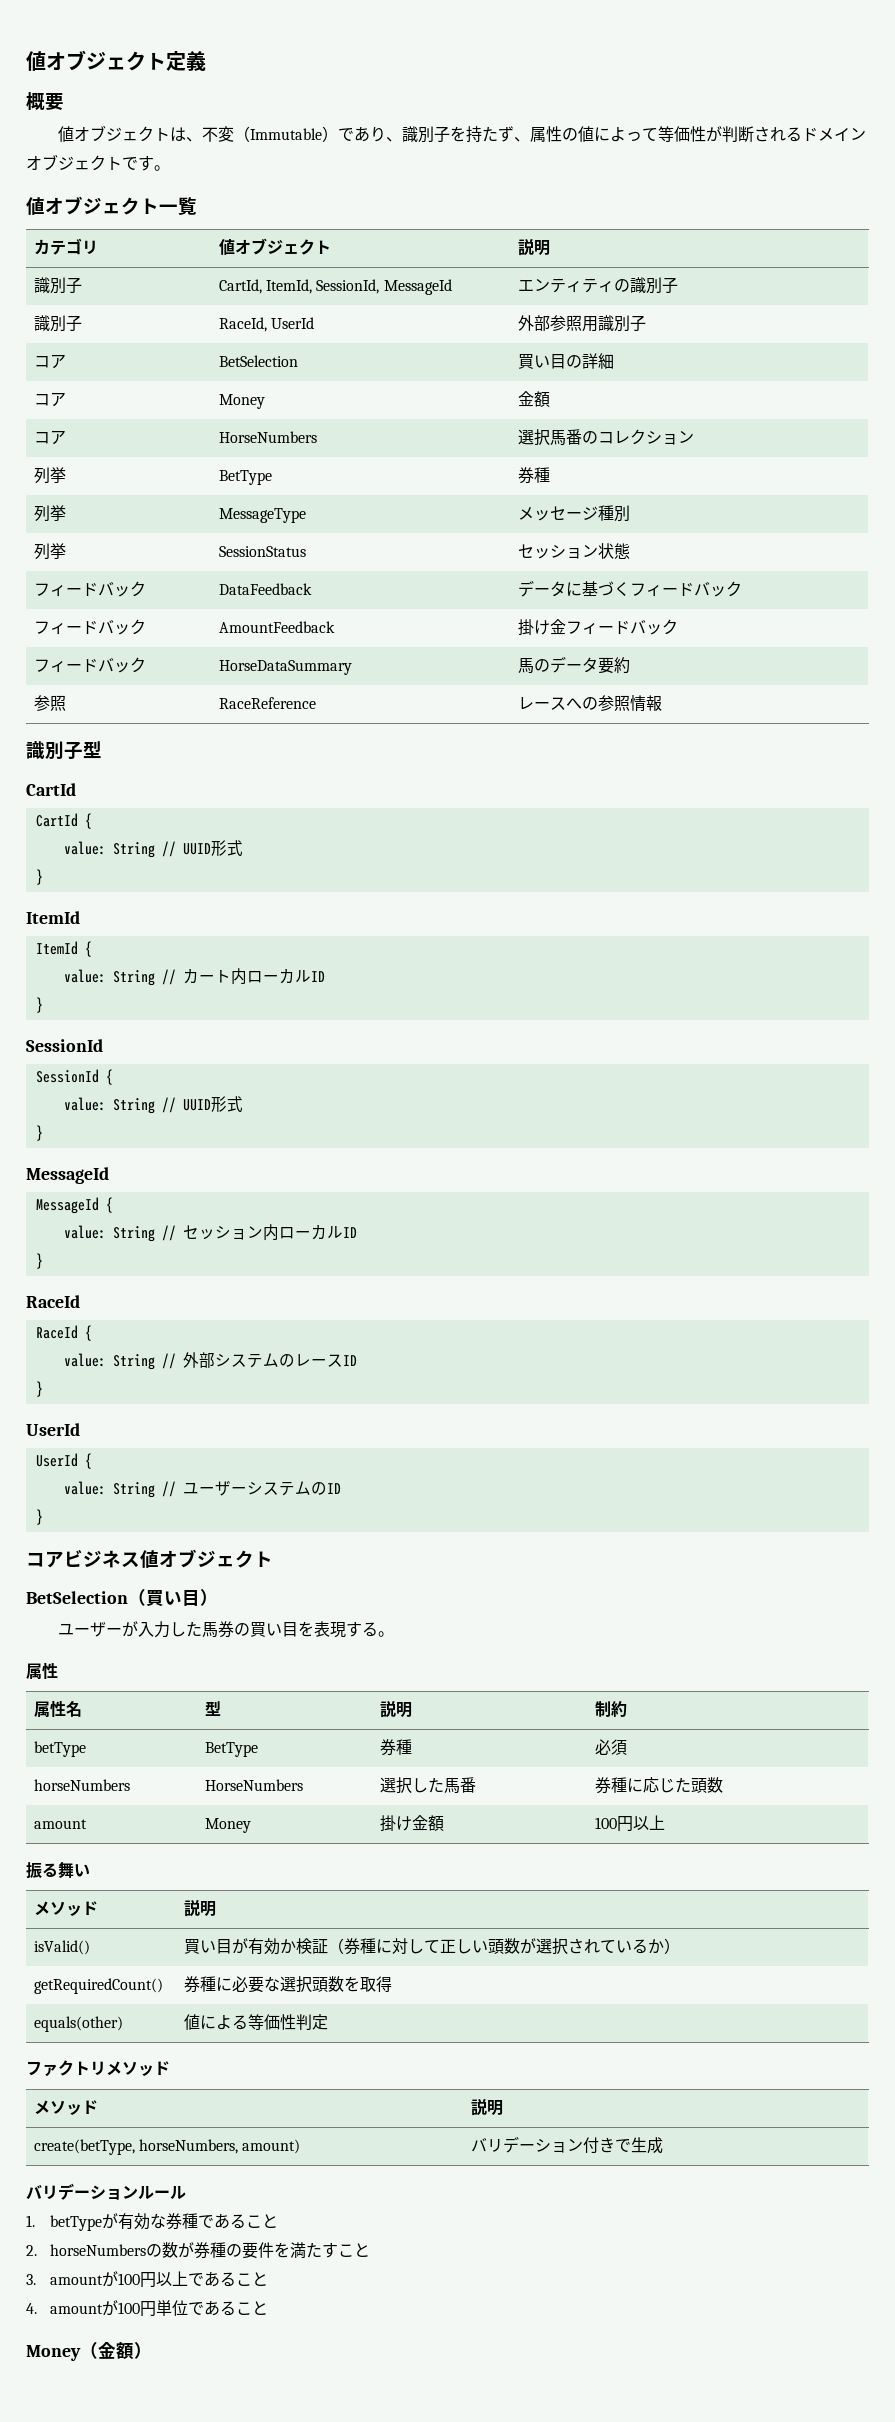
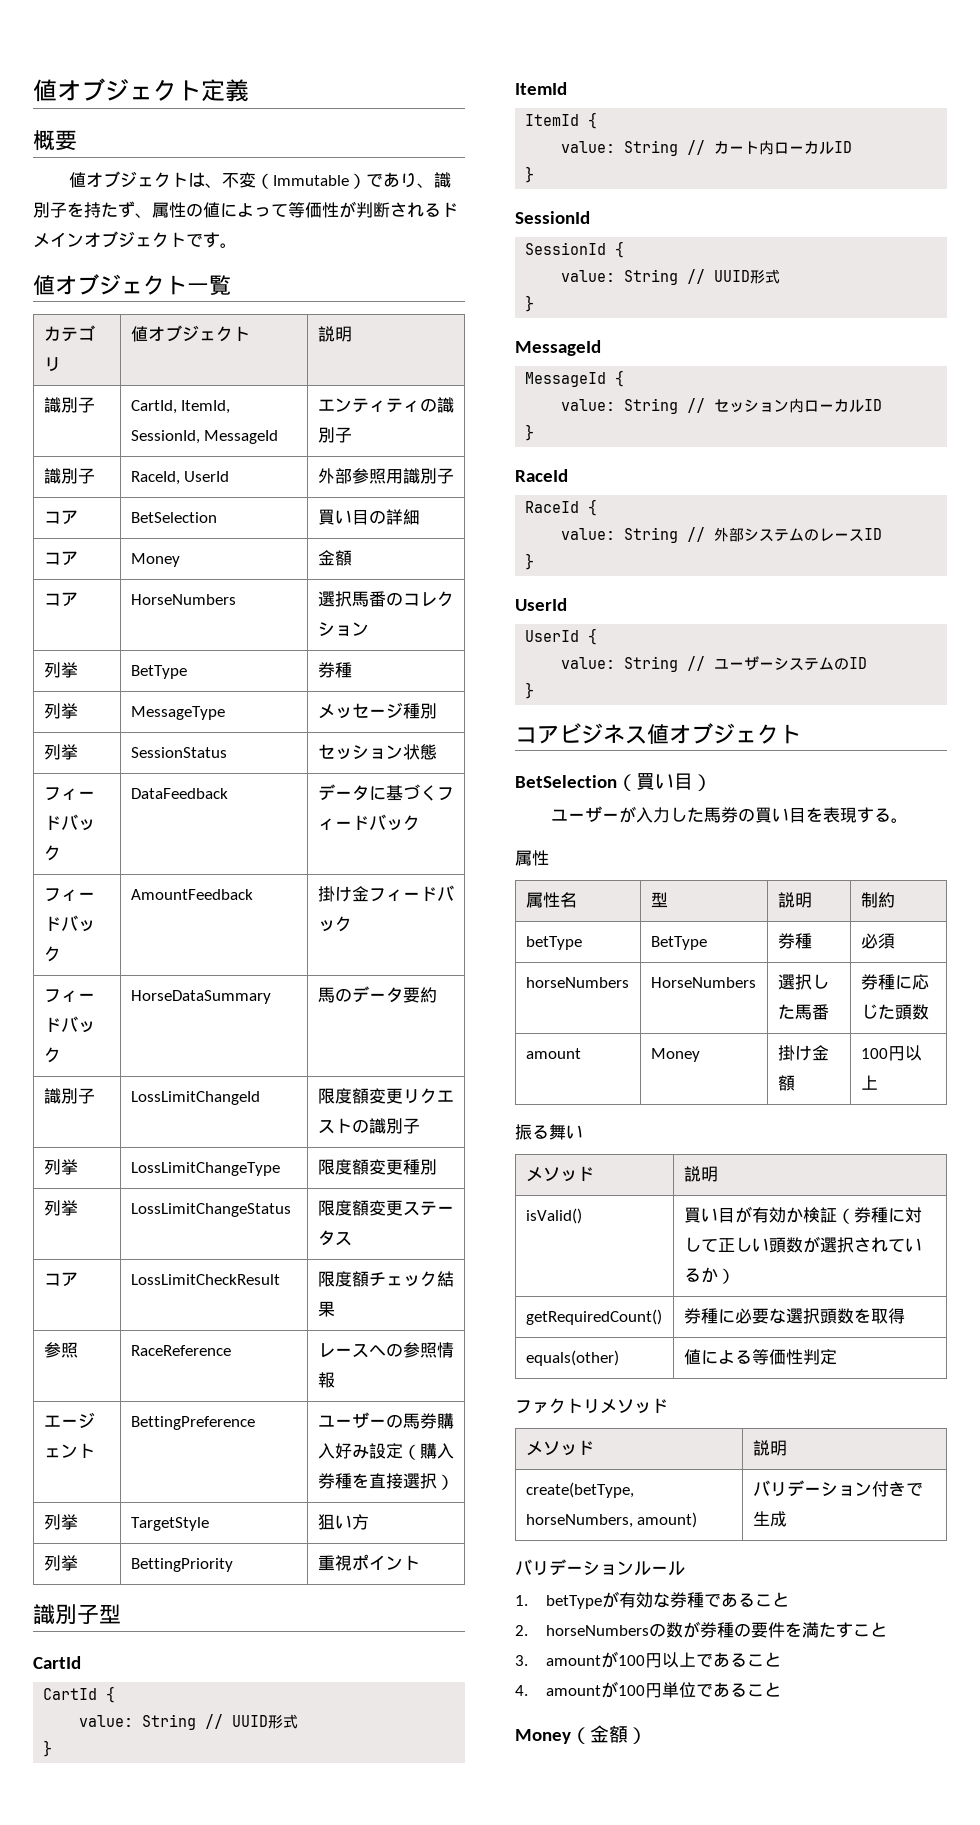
+ 識別子 | LossLimitChangeId | 限度額変更リクエストの識別子
+ 列挙 | LossLimitChangeType | 限度額変更種別
+ 列挙 | LossLimitChangeStatus | 限度額変更ステータス
+ コア | LossLimitCheckResult | 限度額チェック結果
+ エージェント | BettingPreference | ユーザーの馬券購入好み設定（購入券種を直接選択）
+ 列挙 | TargetStyle | 狙い方
+ 列挙 | BettingPriority | 重視ポイント

